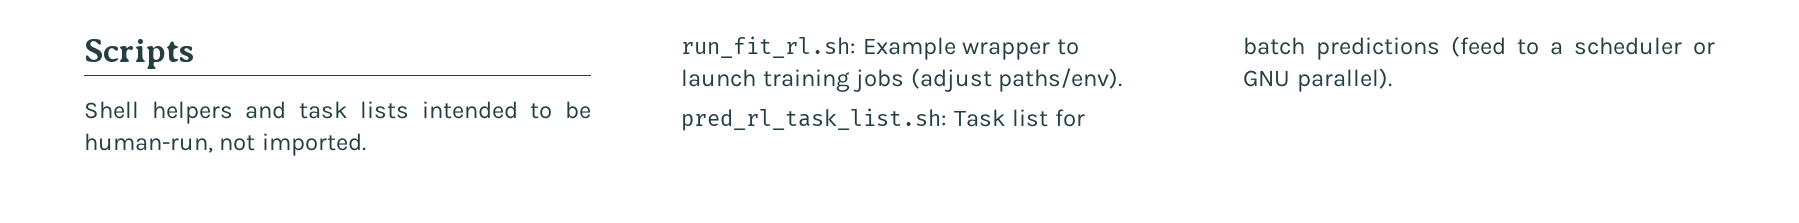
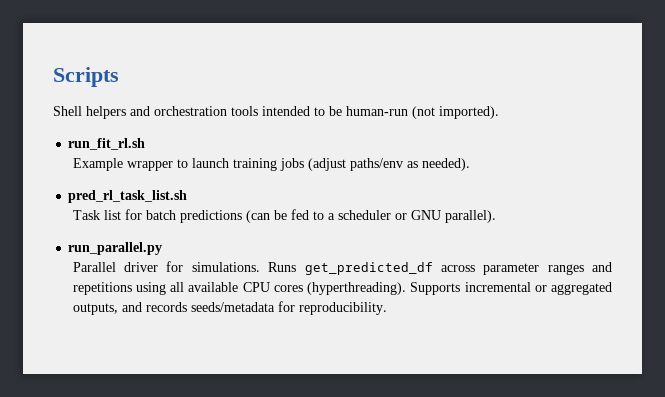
- Shell helpers and task lists intended to be human-run, not imported.
- run_fit_rl.sh: Example wrapper to launch training jobs (adjust paths/env).
- pred_rl_task_list.sh: Task list for batch predictions (feed to a scheduler or GNU parallel).
+ Shell helpers and orchestration tools intended to be human-run (not imported).
+ run_fit_rl.sh
+ Example wrapper to launch training jobs (adjust paths/env as needed).
+ pred_rl_task_list.sh
+ Task list for batch predictions (can be fed to a scheduler or GNU parallel).
+ run_parallel.py
+ Parallel driver for simulations. Runs get_predicted_df across parameter ranges and repetitions using all available CPU cores (hyperthreading). Supports incremental or aggregated outputs, and records seeds/metadata for reproducibility.

